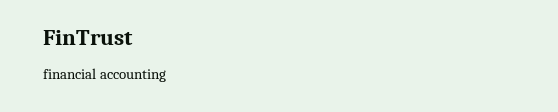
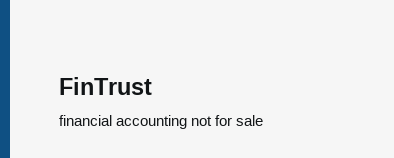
- financial accounting
+ financial accounting not for sale

